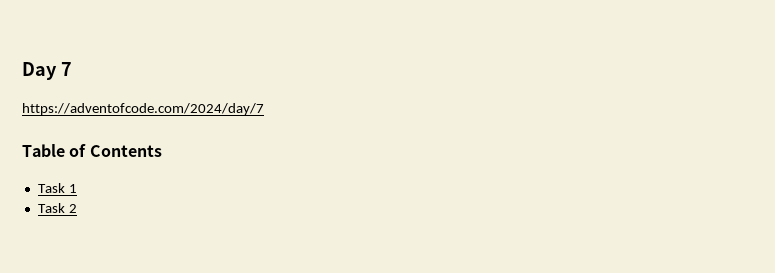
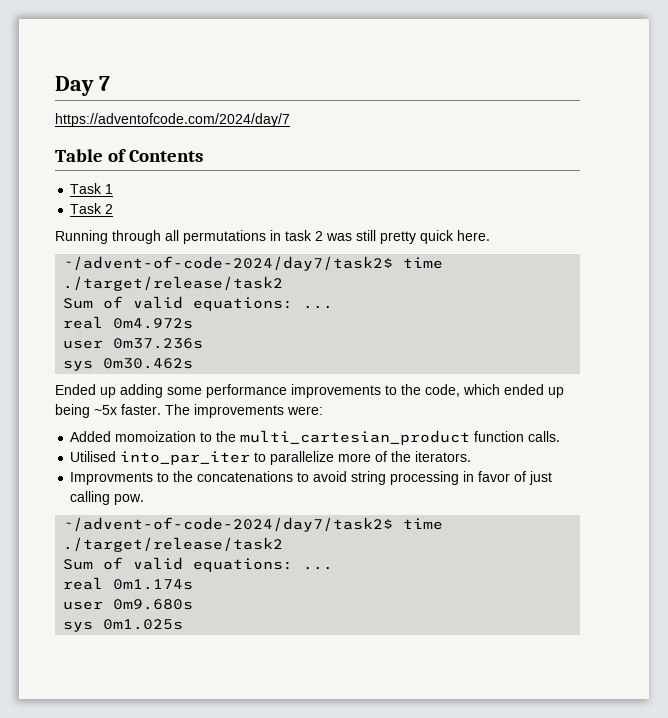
+ Running through all permutations in task 2 was still pretty quick here.
+ ~/advent-of-code-2024/day7/task2$ time ./target/release/task2
+ Sum of valid equations: ...
+ real 0m4.972s
+ user 0m37.236s
+ sys 0m30.462s
+ Ended up adding some performance improvements to the code, which ended up being ~5x faster. The improvements were:
+ Added momoization to the multi_cartesian_product function calls.
+ Utilised into_par_iter to parallelize more of the iterators.
+ Improvments to the concatenations to avoid string processing in favor of just calling pow.
+ ~/advent-of-code-2024/day7/task2$ time ./target/release/task2
+ Sum of valid equations: ...
+ real 0m1.174s
+ user 0m9.680s
+ sys 0m1.025s

